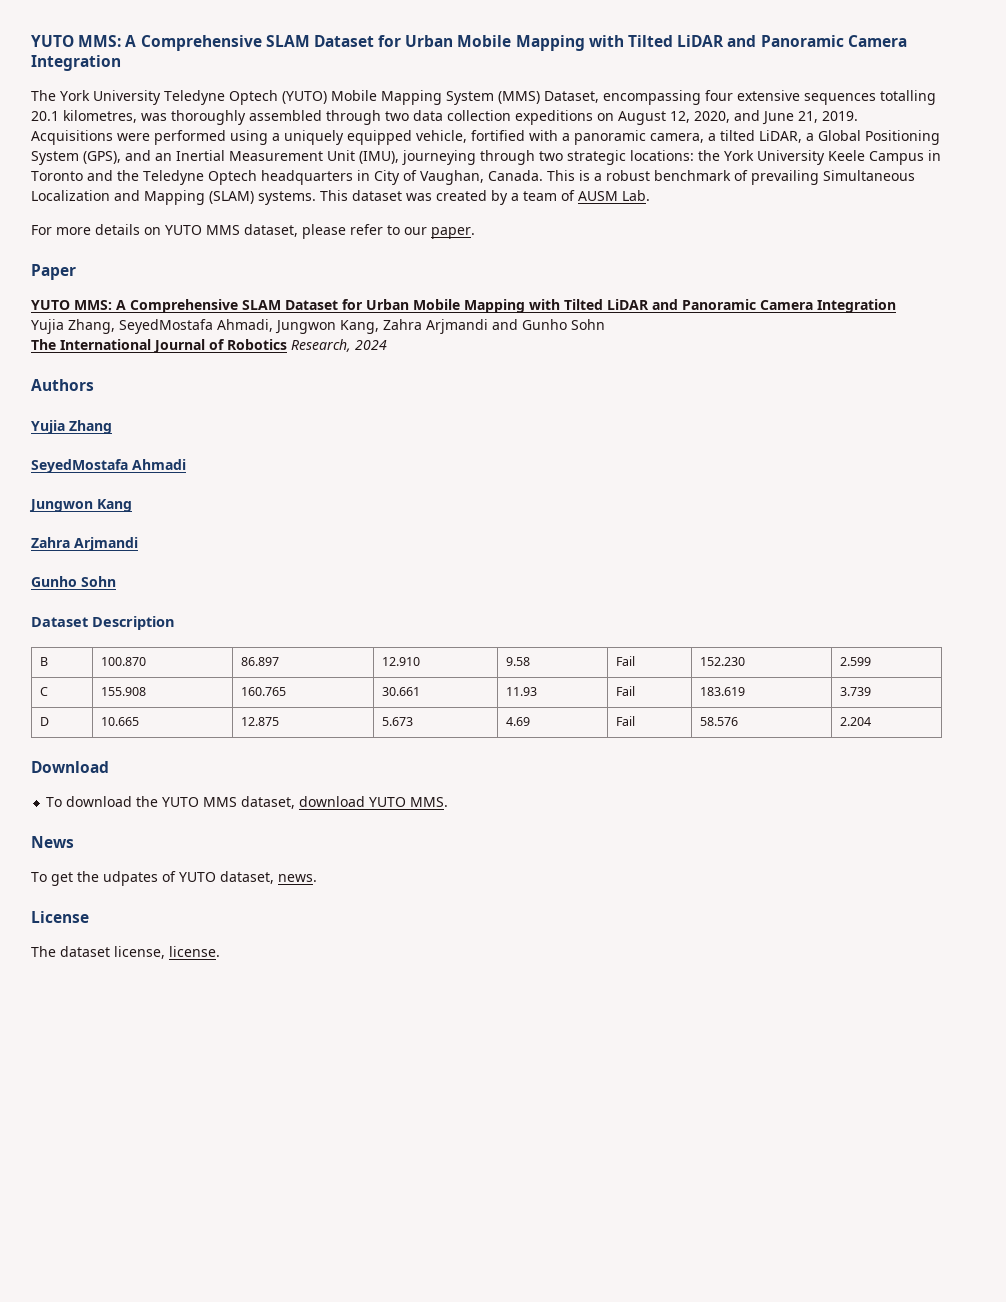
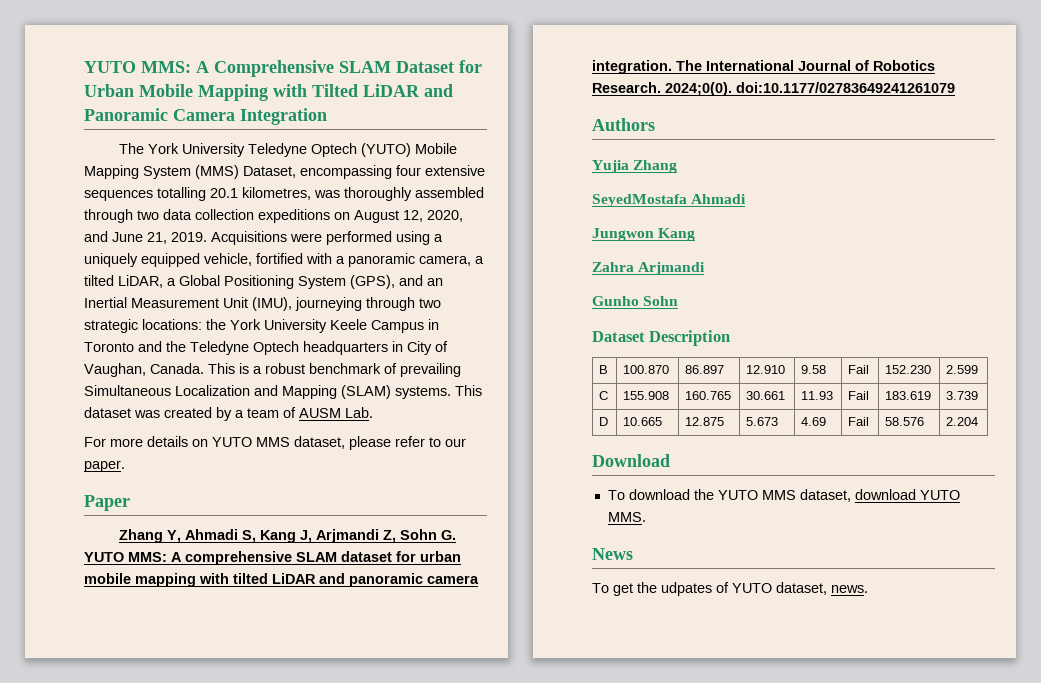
  Paper
- YUTO MMS: A Comprehensive SLAM Dataset for Urban Mobile Mapping with Tilted LiDAR and Panoramic Camera Integration
- Yujia Zhang, SeyedMostafa Ahmadi, Jungwon Kang, Zahra Arjmandi and Gunho Sohn
- The International Journal of Robotics Research, 2024
+ Zhang Y, Ahmadi S, Kang J, Arjmandi Z, Sohn G. YUTO MMS: A comprehensive SLAM dataset for urban mobile mapping with tilted LiDAR and panoramic camera integration. The International Journal of Robotics Research. 2024;0(0). doi:10.1177/02783649241261079
- License
- The dataset license, license.

